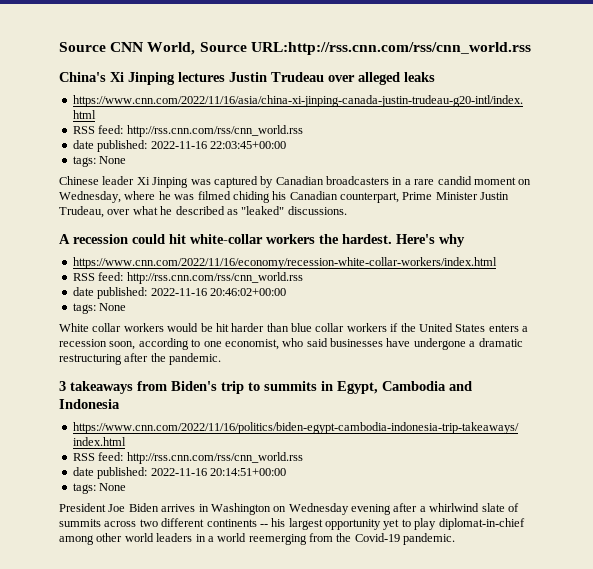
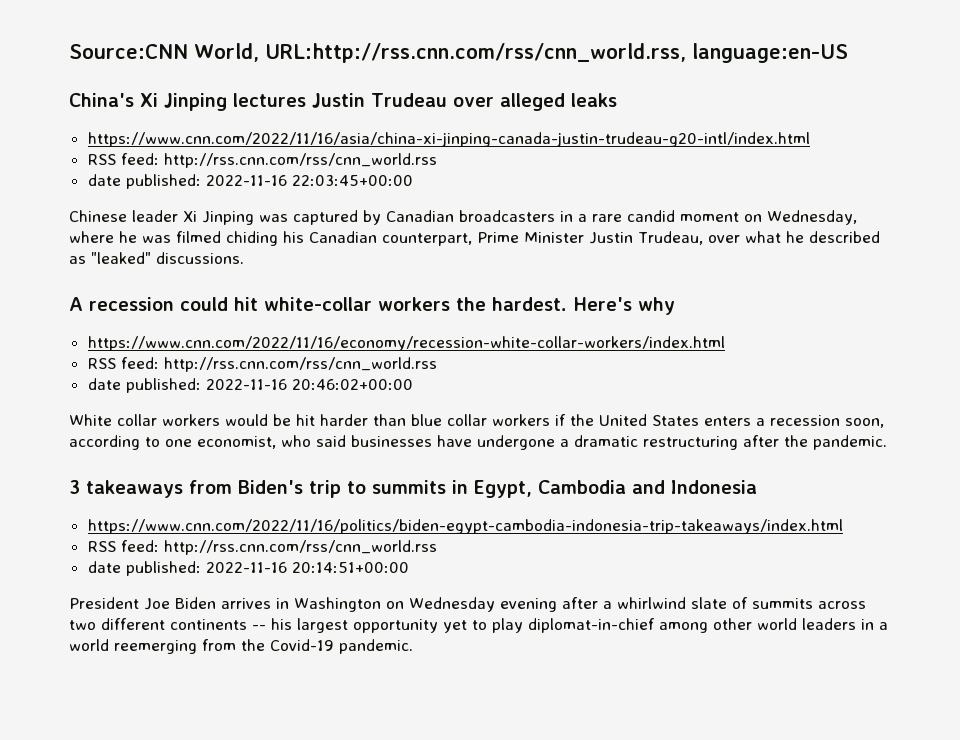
- Source CNN World, Source URL:http://rss.cnn.com/rss/cnn_world.rss
+ Source:CNN World, URL:http://rss.cnn.com/rss/cnn_world.rss, language:en-US
  date published: 2022-11-16 22:03:45+00:00
- tags: None
  date published: 2022-11-16 20:46:02+00:00
- tags: None
  date published: 2022-11-16 20:14:51+00:00
- tags: None

